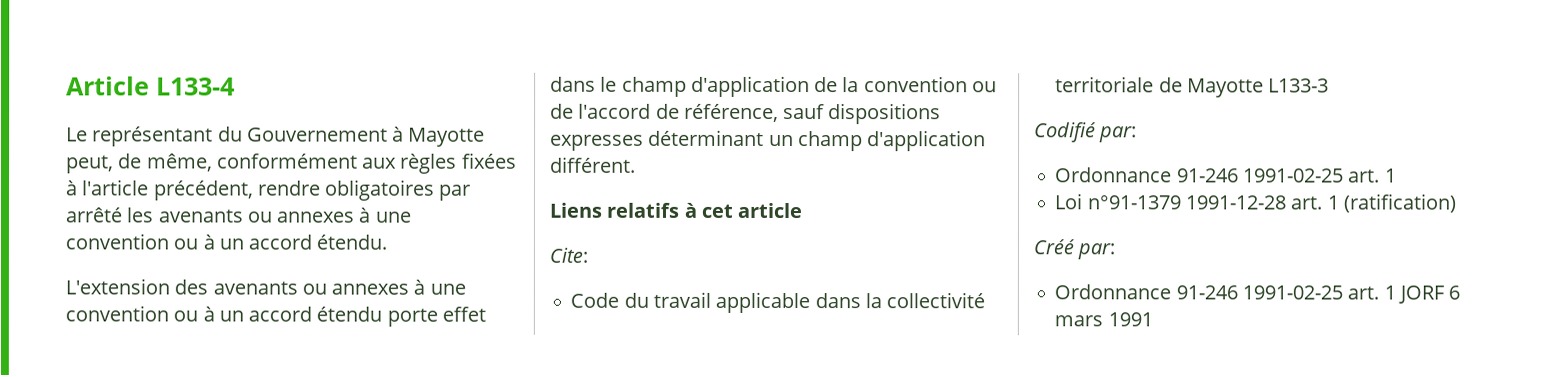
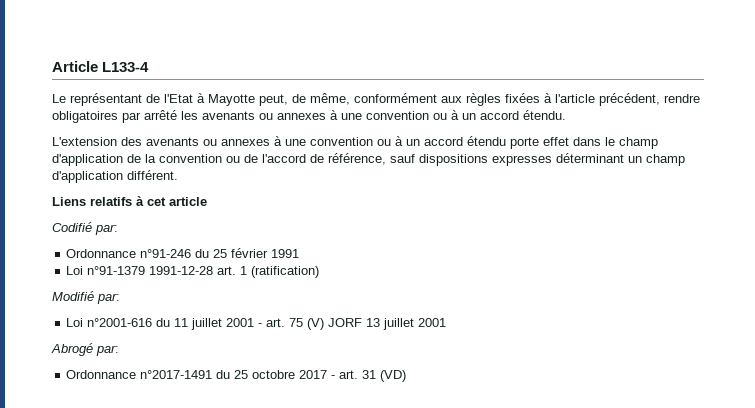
- Le représentant du Gouvernement à Mayotte peut, de même, conformément aux règles fixées à l'article précédent, rendre obligatoires par arrêté les avenants ou annexes à une convention ou à un accord étendu.
+ Le représentant de l'Etat à Mayotte peut, de même, conformément aux règles fixées à l'article précédent, rendre obligatoires par arrêté les avenants ou annexes à une convention ou à un accord étendu.
- Cite:
- Code du travail applicable dans la collectivité territoriale de Mayotte L133-3
  Codifié par:
- Ordonnance 91-246 1991-02-25 art. 1
+ Ordonnance n°91-246 du 25 février 1991
- Créé par:
- Ordonnance 91-246 1991-02-25 art. 1 JORF 6 mars 1991
+ Modifié par:
+ Loi n°2001-616 du 11 juillet 2001 - art. 75 (V) JORF 13 juillet 2001
+ Abrogé par:
+ Ordonnance n°2017-1491 du 25 octobre 2017 - art. 31 (VD)

